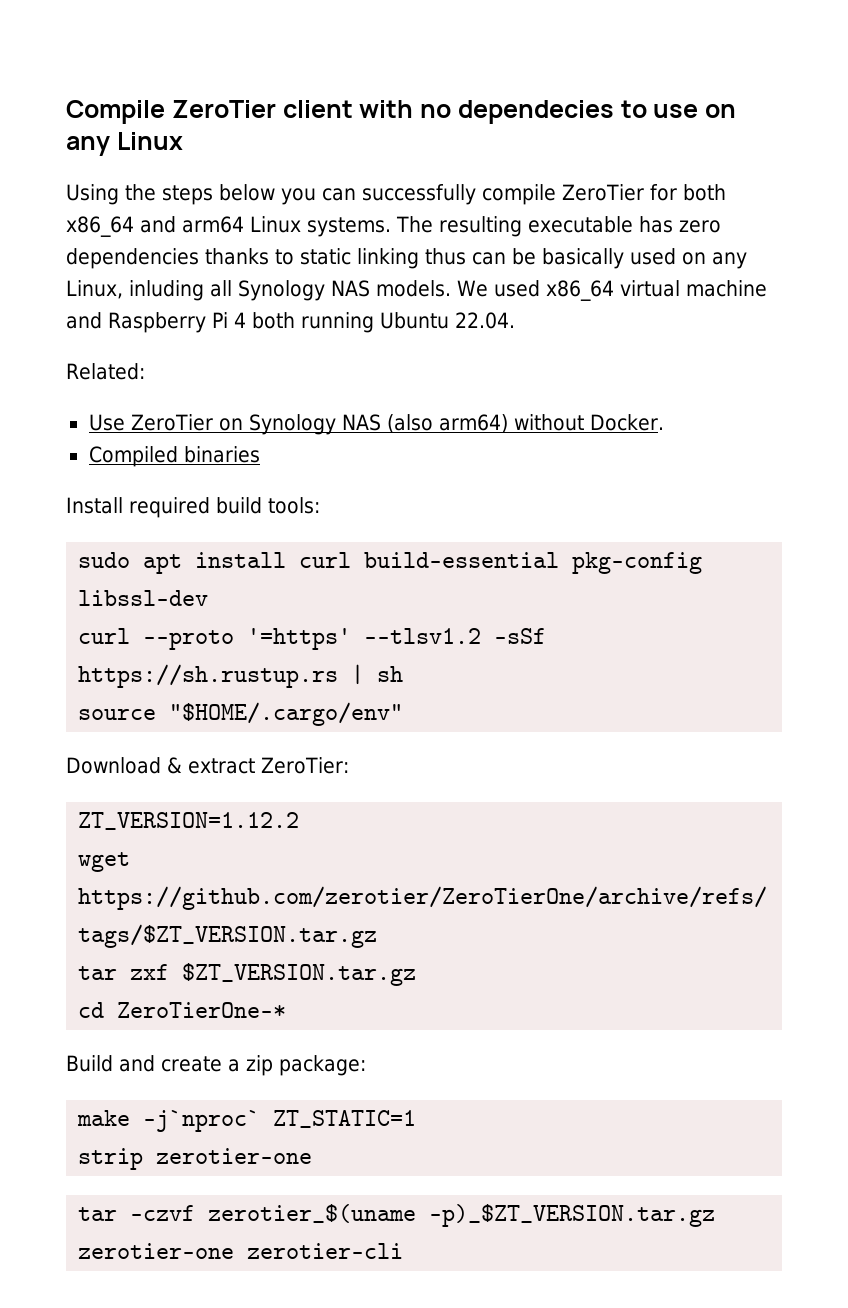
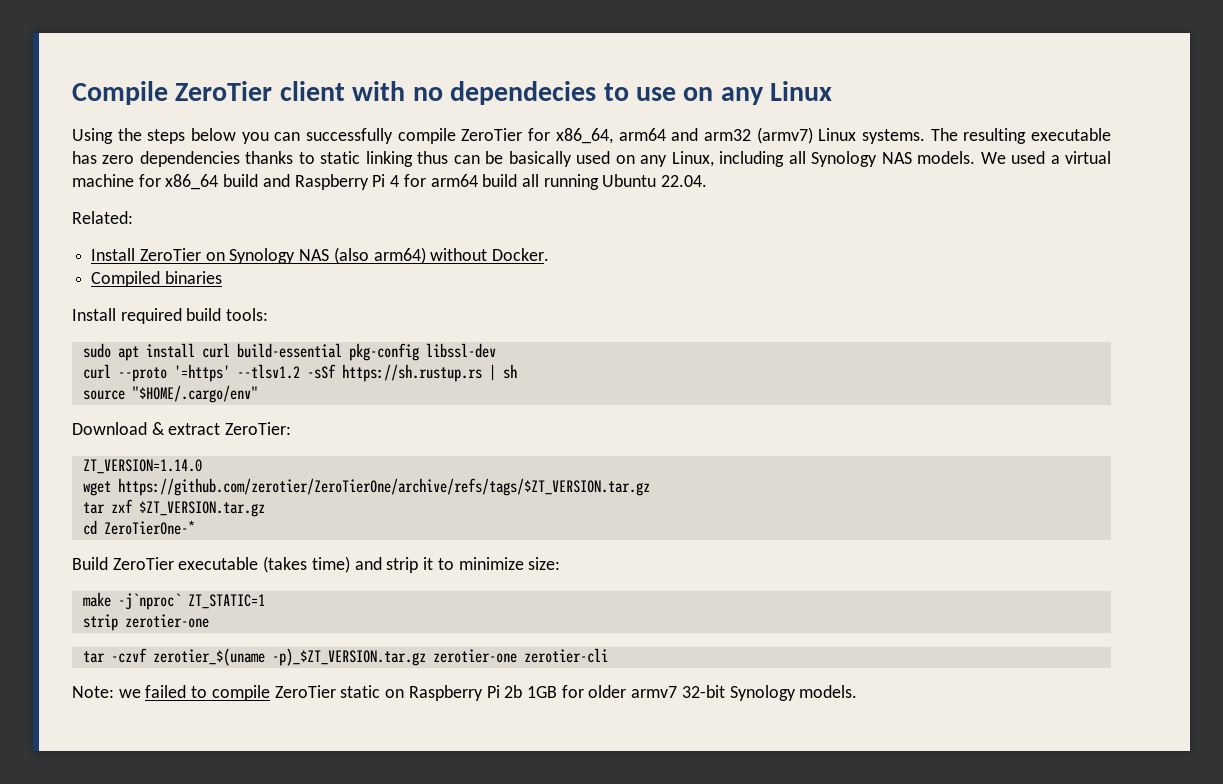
- Using the steps below you can successfully compile ZeroTier for both x86_64 and arm64 Linux systems.
+ Using the steps below you can successfully compile ZeroTier for x86_64, arm64 and arm32 (armv7) Linux systems.
- The resulting executable has zero dependencies thanks to static linking thus can be basically used on any Linux, inluding all Synology NAS models.
+ The resulting executable has zero dependencies thanks to static linking thus can be basically used on any Linux, including all Synology NAS models.
- We used x86_64 virtual machine and Raspberry Pi 4 both running Ubuntu 22.04.
+ We used a virtual machine for x86_64 build and Raspberry Pi 4 for arm64 build all running Ubuntu 22.04.
- Use ZeroTier on Synology NAS (also arm64) without Docker.
+ Install ZeroTier on Synology NAS (also arm64) without Docker.
- ZT_VERSION=1.12.2
+ ZT_VERSION=1.14.0
- Build and create a zip package:
+ Build ZeroTier executable (takes time) and strip it to minimize size:
+ Note: we failed to compile ZeroTier static on Raspberry Pi 2b 1GB for older armv7 32-bit Synology models.

